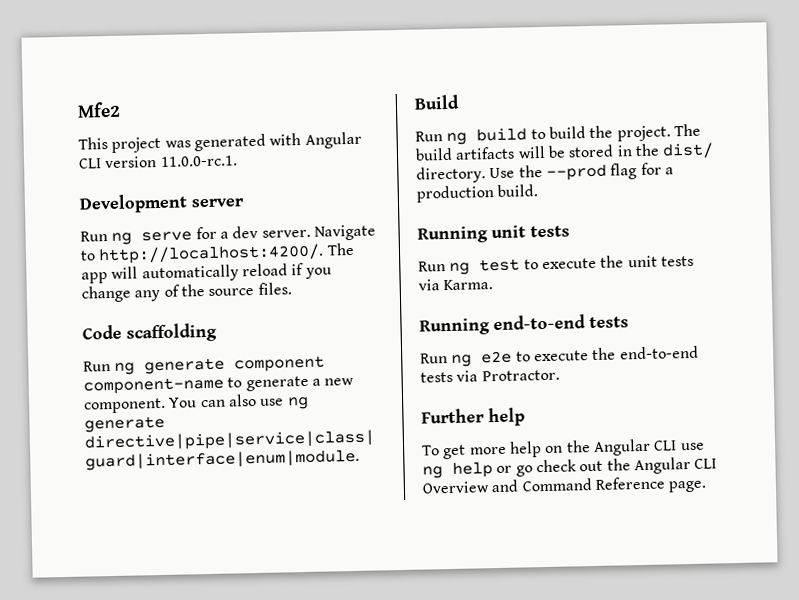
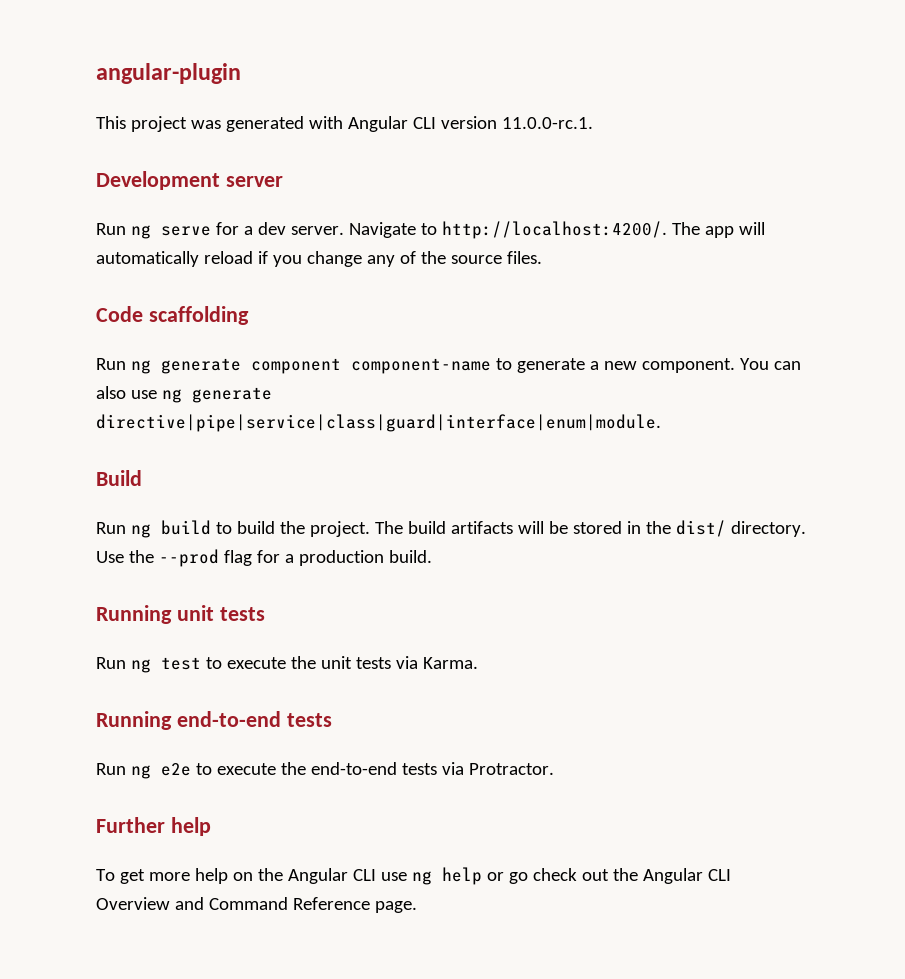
- Mfe2
+ angular-plugin

